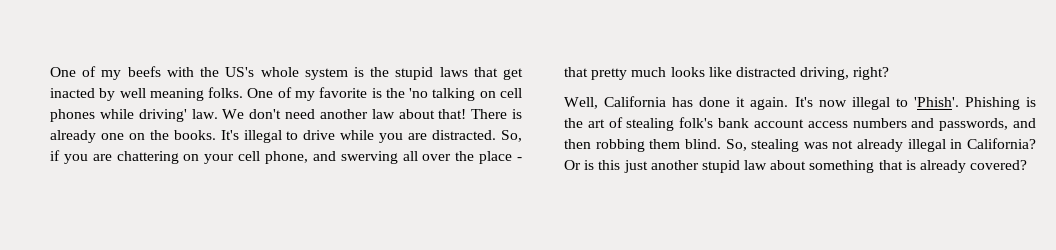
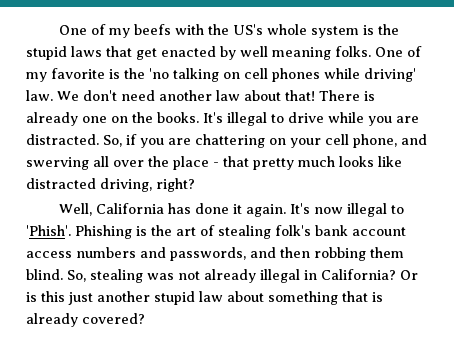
- One of my beefs with the US's whole system is the stupid laws that get inacted by well meaning folks.
+ One of my beefs with the US's whole system is the stupid laws that get enacted by well meaning folks.

